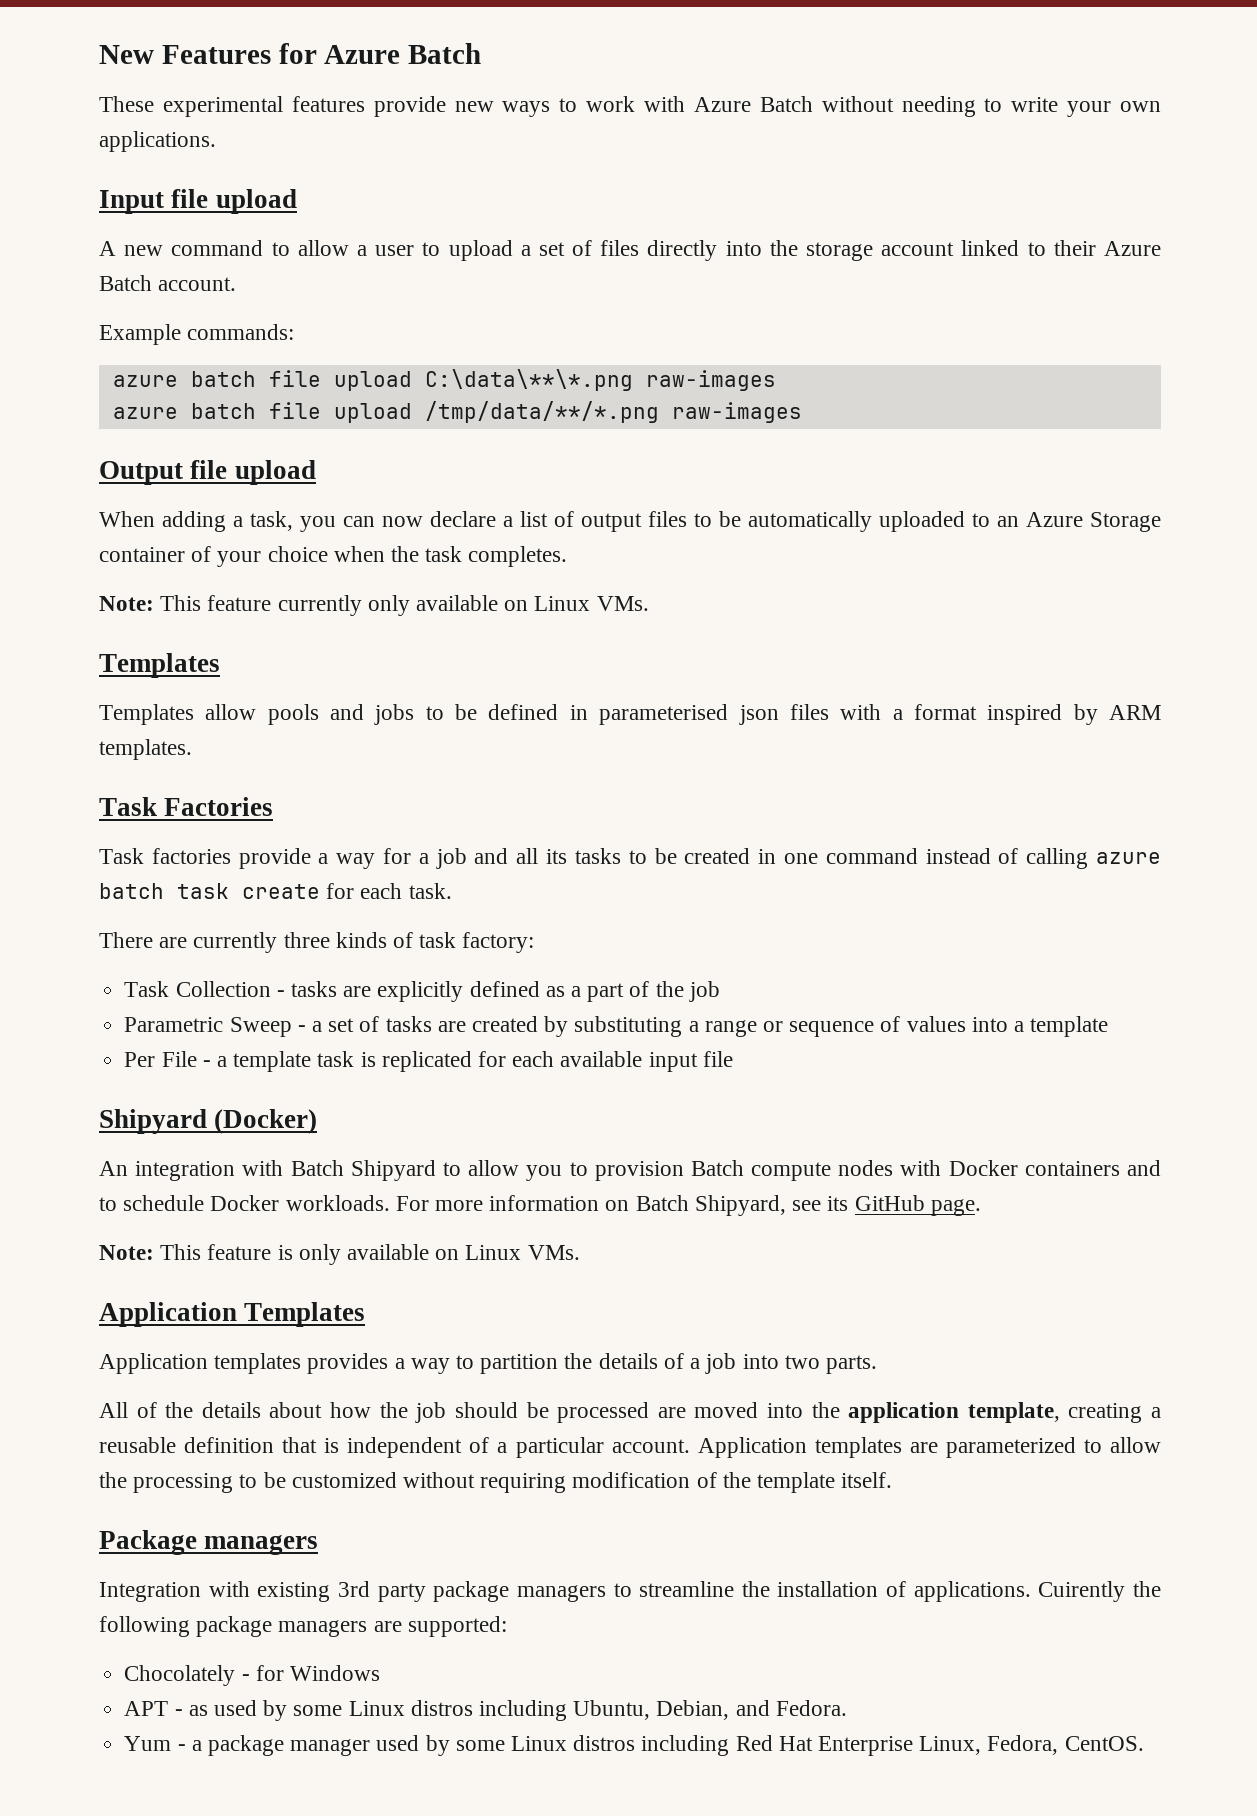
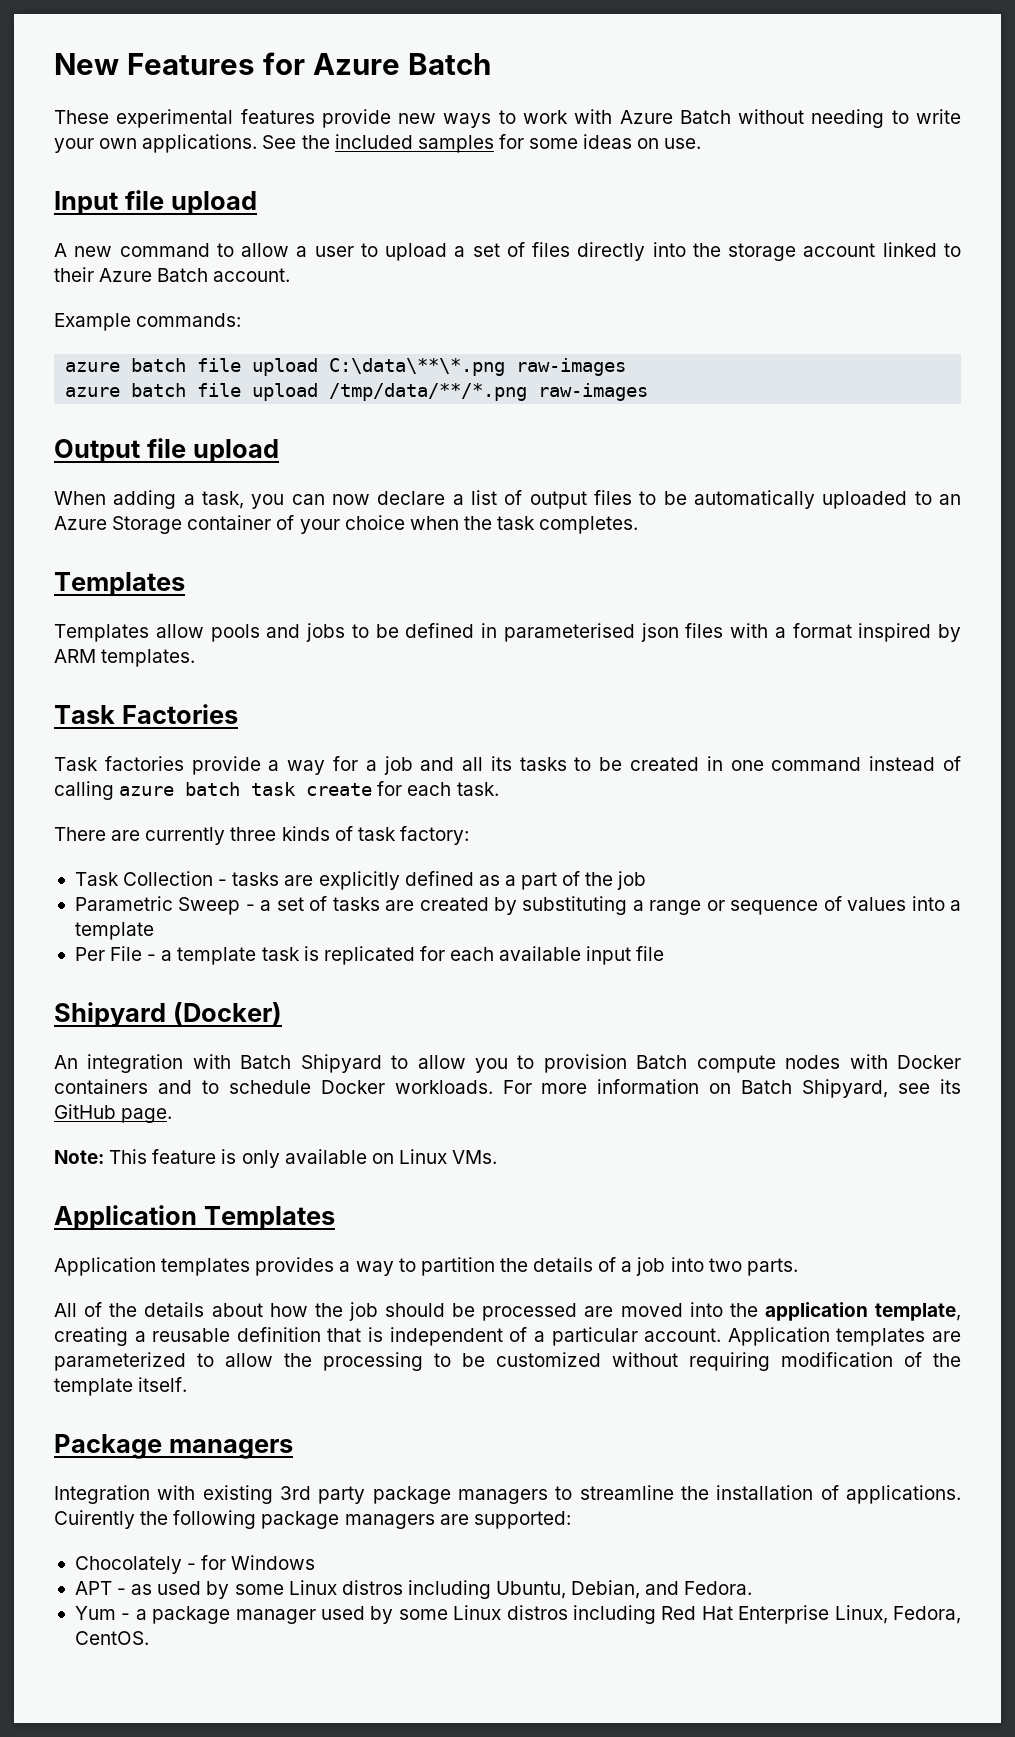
+ See the included samples for some ideas on use.
- Note: This feature currently only available on Linux VMs.

